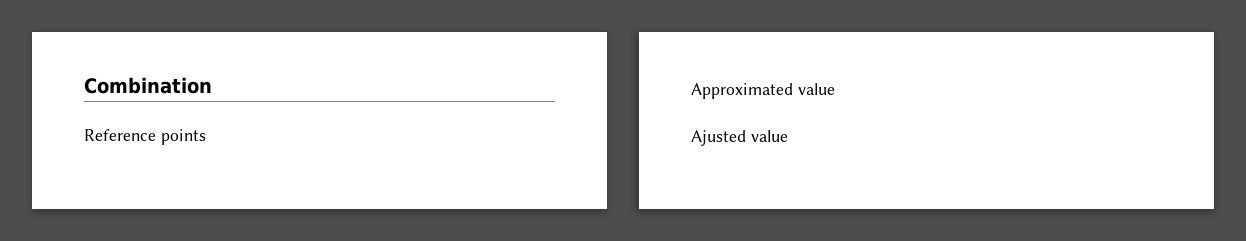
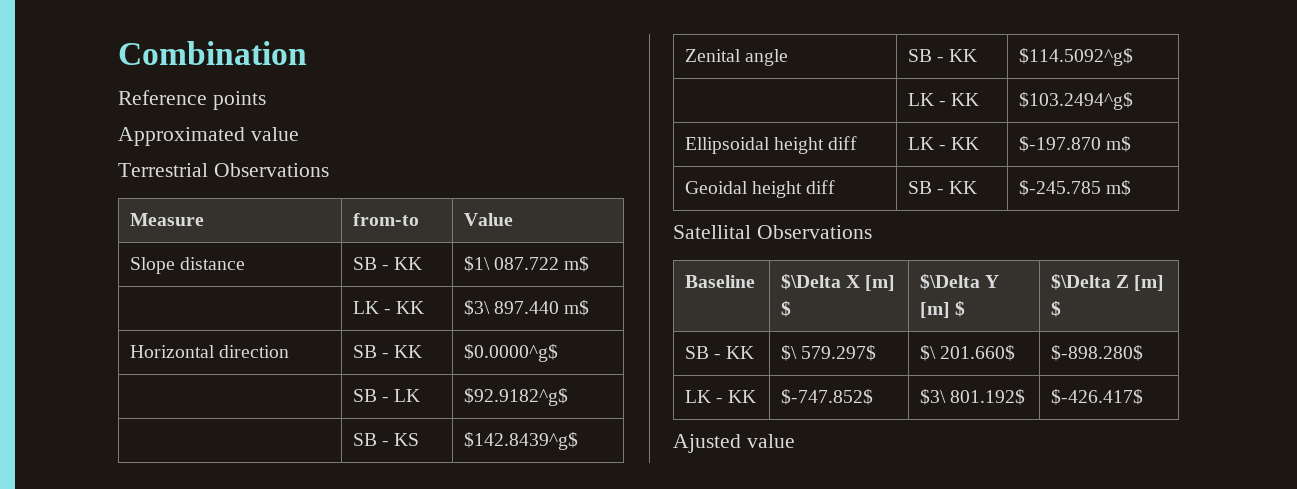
+ Terrestrial Observations
+ Measure | from-to | Value
+ Slope distance | SB - KK | $1\ 087.722 m$
+ | LK - KK | $3\ 897.440 m$
+ Horizontal direction | SB - KK | $0.0000^g$
+ | SB - LK | $92.9182^g$
+ | SB - KS | $142.8439^g$
+ Zenital angle | SB - KK | $114.5092^g$
+ | LK - KK | $103.2494^g$
+ Ellipsoidal height diff | LK - KK | $-197.870 m$
+ Geoidal height diff | SB - KK | $-245.785 m$
+ Satellital Observations
+ Baseline | $\Delta X [m] $ | $\Delta Y [m] $ | $\Delta Z [m] $
+ SB - KK | $\ 579.297$ | $\ 201.660$ | $-898.280$
+ LK - KK | $-747.852$ | $3\ 801.192$ | $-426.417$

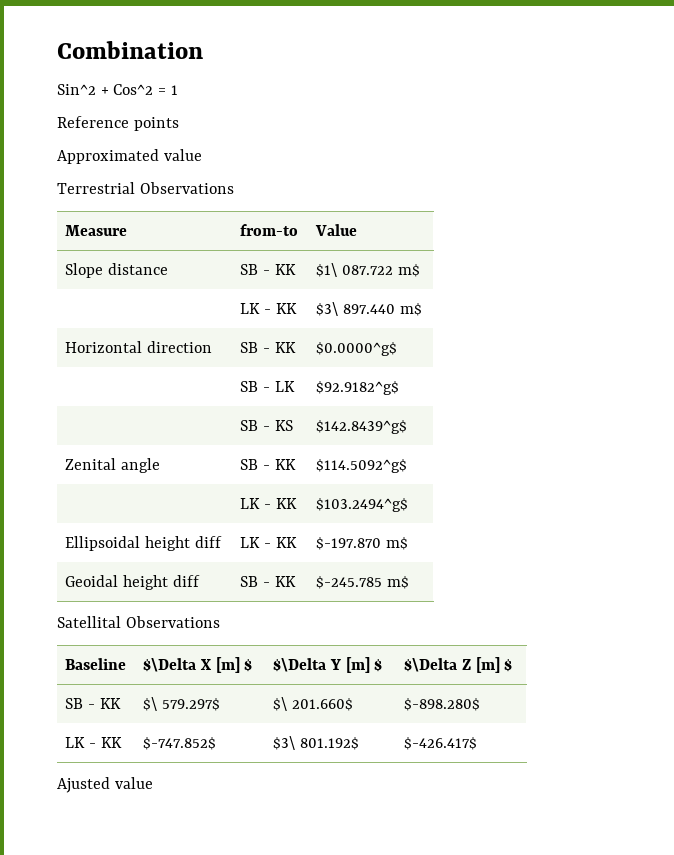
+ Sin^2 + Cos^2 = 1

